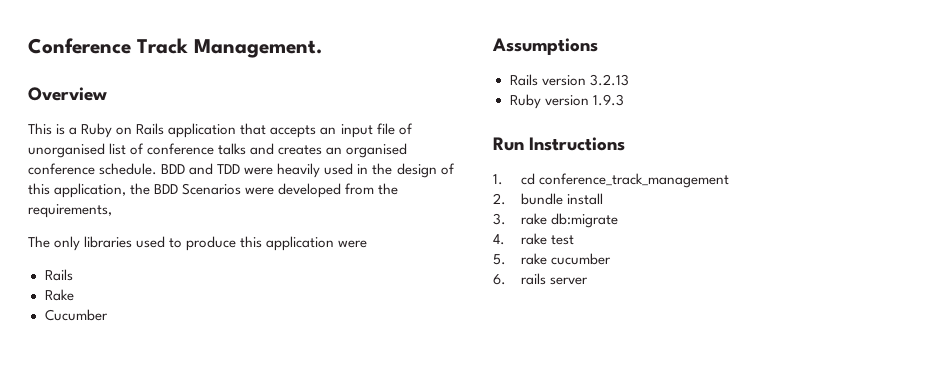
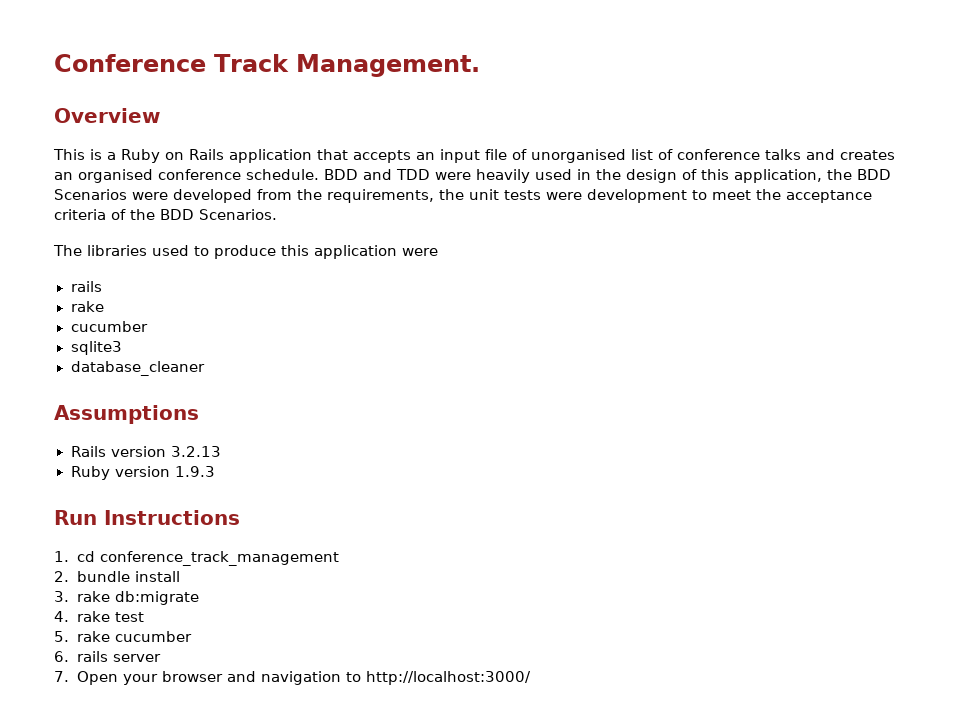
- BDD and TDD were heavily used in the design of this application, the BDD Scenarios were developed from the requirements,
+ BDD and TDD were heavily used in the design of this application, the BDD Scenarios were developed from the requirements, the unit tests were development to meet the acceptance criteria of the BDD Scenarios.
- The only libraries used to produce this application were
- Rails
- Rake
- Cucumber
+ The libraries used to produce this application were
+ rails
+ rake
+ cucumber
+ sqlite3
+ database_cleaner
+ 7. Open your browser and navigation to http://localhost:3000/

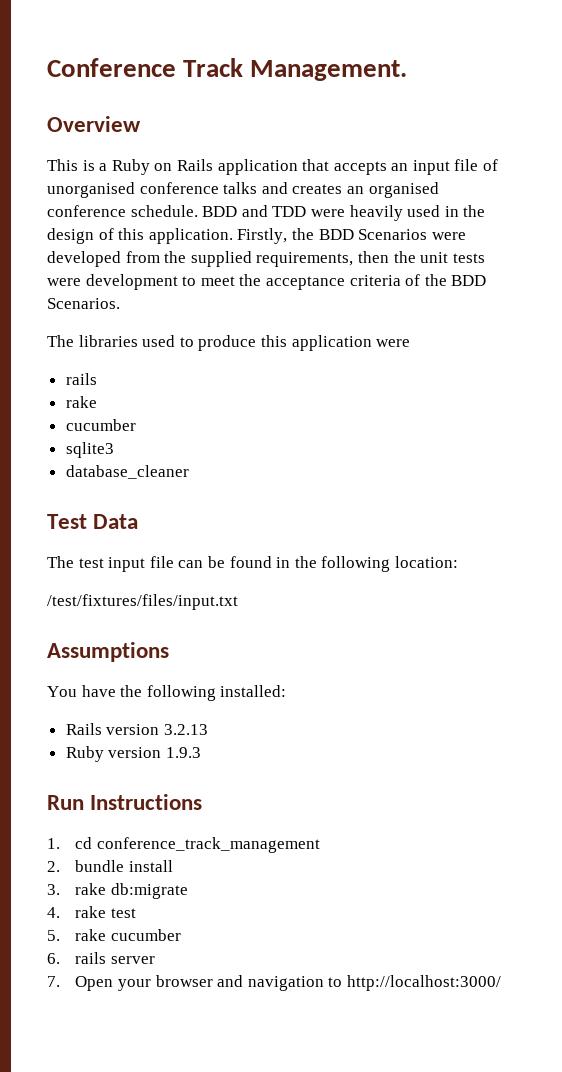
- This is a Ruby on Rails application that accepts an input file of unorganised list of conference talks and creates an organised conference schedule.
+ This is a Ruby on Rails application that accepts an input file of unorganised conference talks and creates an organised conference schedule.
- BDD and TDD were heavily used in the design of this application, the BDD Scenarios were developed from the requirements, the unit tests were development to meet the acceptance criteria of the BDD Scenarios.
+ BDD and TDD were heavily used in the design of this application. Firstly, the BDD Scenarios were developed from the supplied requirements, then the unit tests were development to meet the acceptance criteria of the BDD Scenarios.
+ Test Data
+ The test input file can be found in the following location:
+ /test/fixtures/files/input.txt
  Assumptions
+ You have the following installed:

